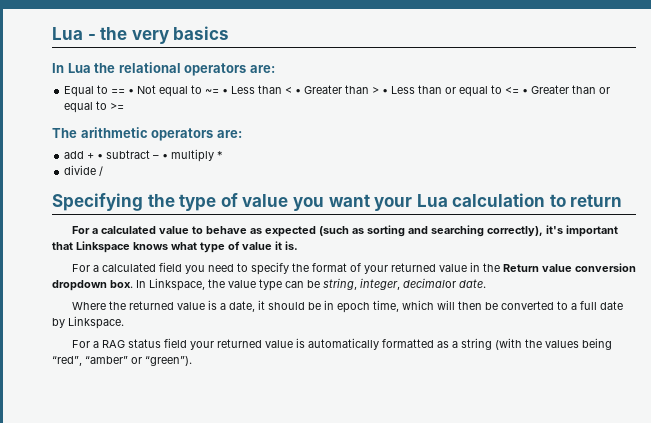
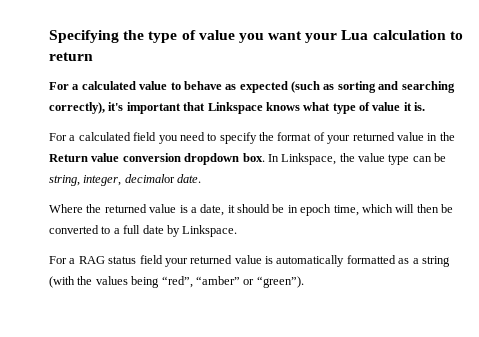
- Lua - the very basics
- In Lua the relational operators are:
- Equal to == • Not equal to ~= • Less than < • Greater than > • Less than or equal to <= • Greater than or equal to >=
- The arithmetic operators are:
- add + • subtract – • multiply *
- divide /

